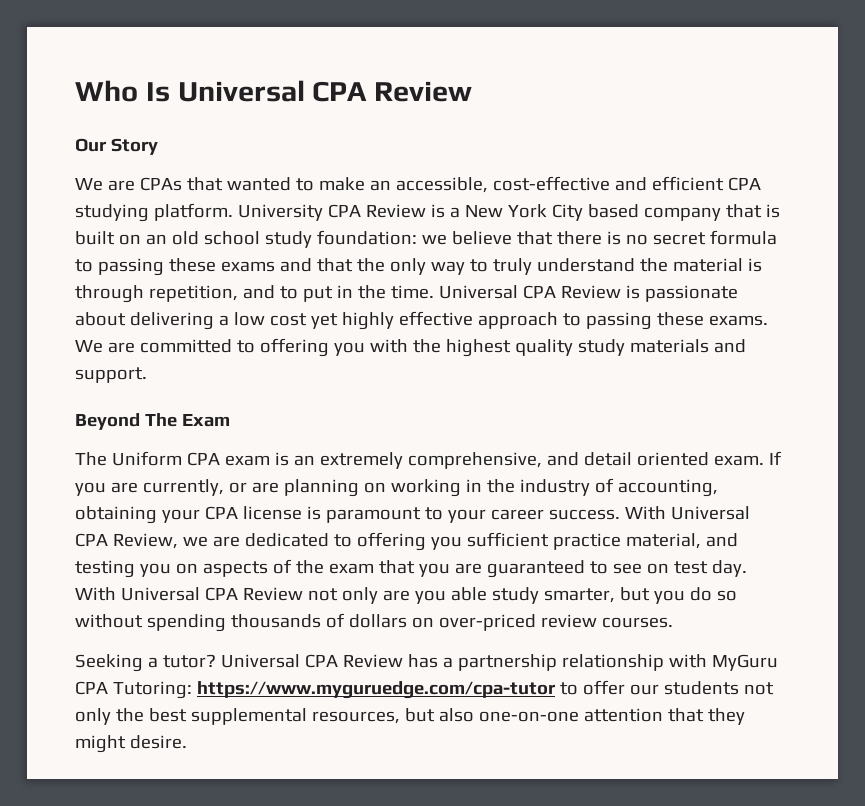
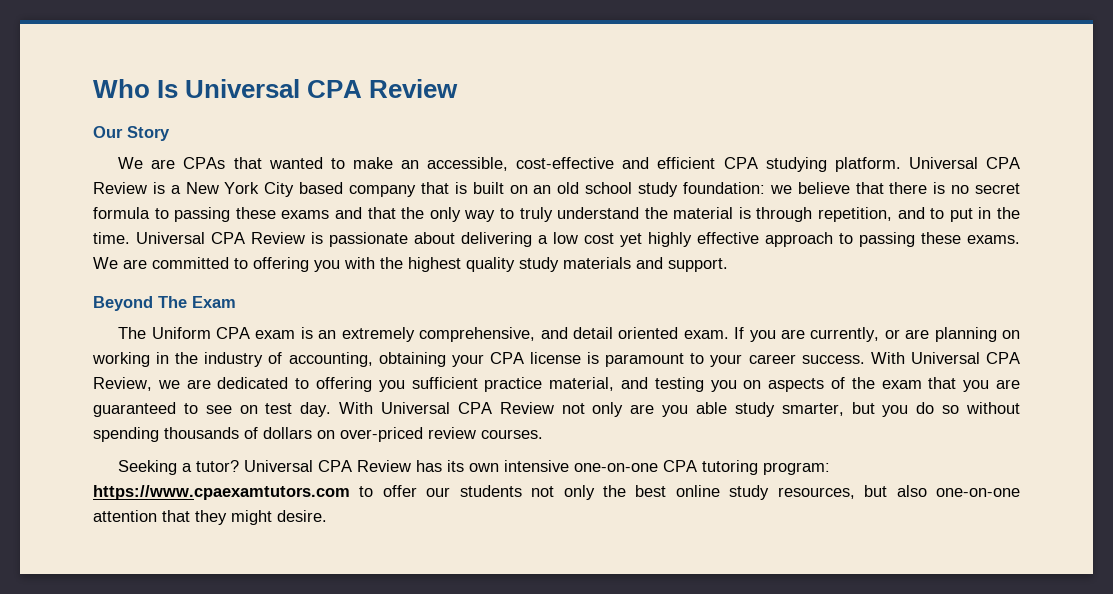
- University CPA Review is a New York City based company that is built on an old school study foundation: we believe that there is no secret formula to passing these exams and that the only way to truly understand the material is through repetition, and to put in the time.
+ Universal CPA Review is a New York City based company that is built on an old school study foundation: we believe that there is no secret formula to passing these exams and that the only way to truly understand the material is through repetition, and to put in the time.
- Universal CPA Review has a partnership relationship with MyGuru CPA Tutoring: https://www.myguruedge.com/cpa-tutor to offer our students not only the best supplemental resources, but also one-on-one attention that they might desire.
+ Universal CPA Review has its own intensive one-on-one CPA tutoring program: https://www.cpaexamtutors.com to offer our students not only the best online study resources, but also one-on-one attention that they might desire.

